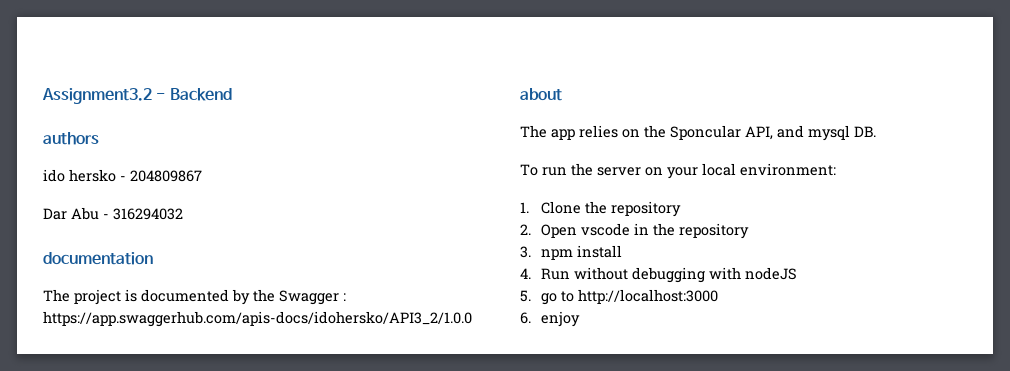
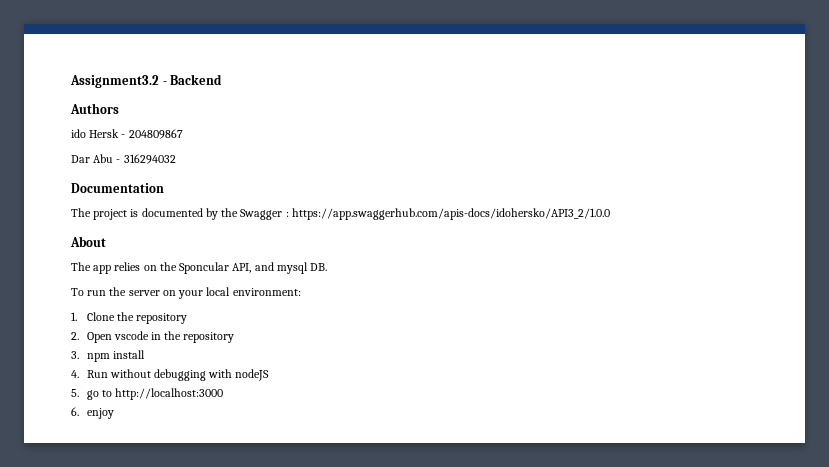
- authors
+ Authors
- ido hersko - 204809867
+ ido Hersk - 204809867
- documentation
+ Documentation
- about
+ About

